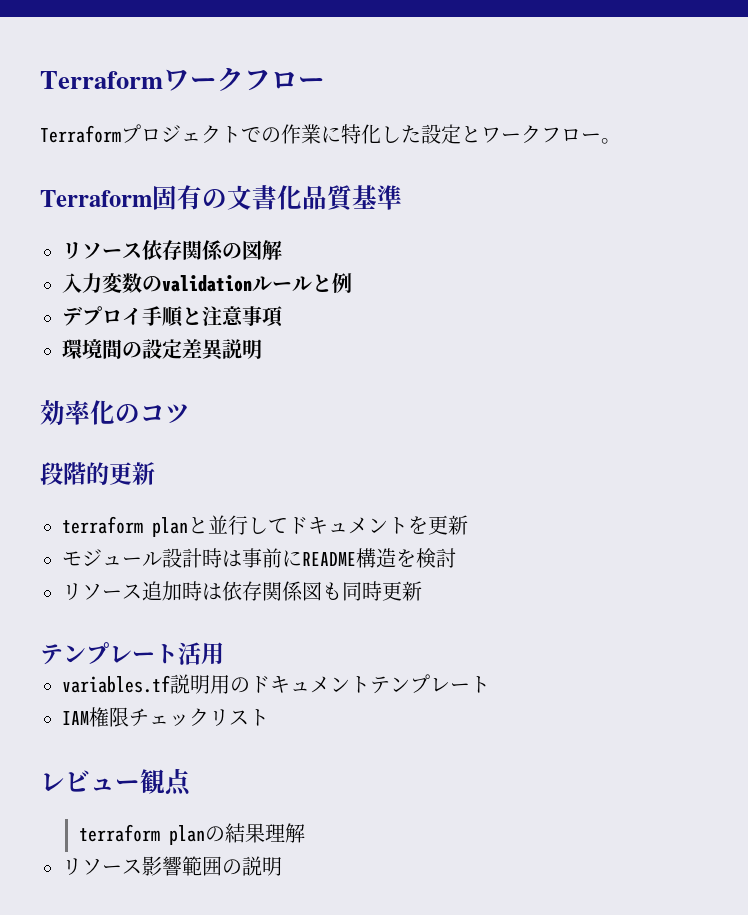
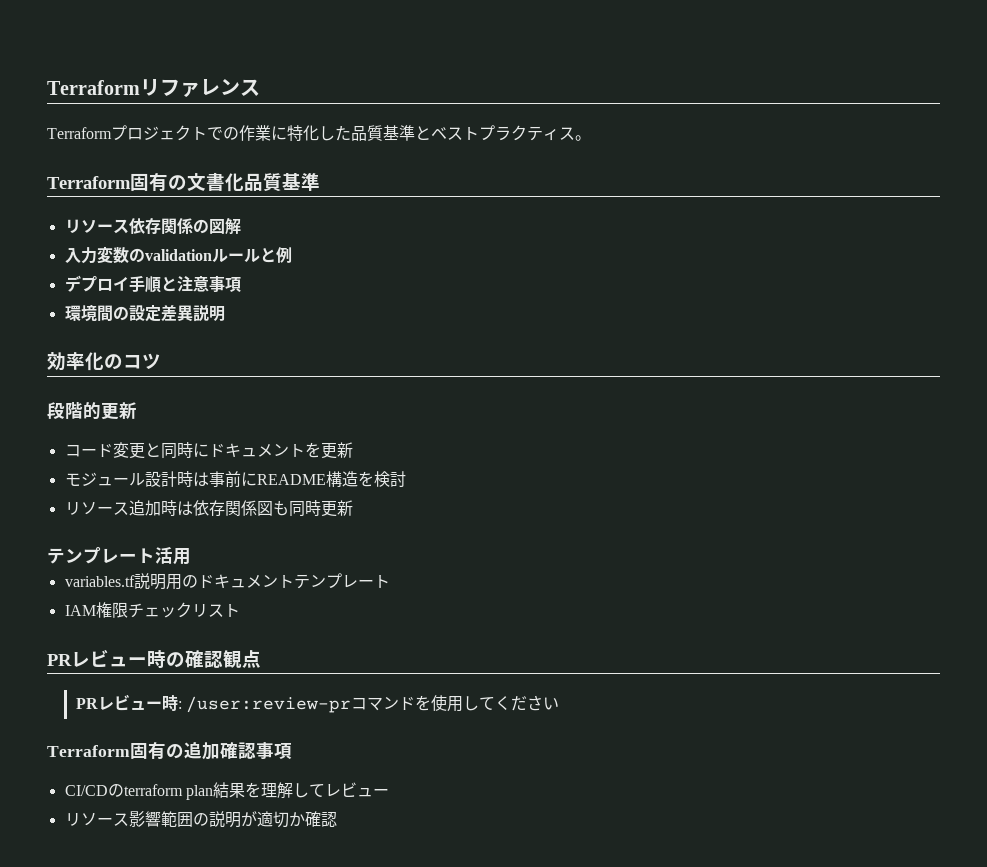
- Terraformワークフロー
+ Terraformリファレンス
- Terraformプロジェクトでの作業に特化した設定とワークフロー。
+ Terraformプロジェクトでの作業に特化した品質基準とベストプラクティス。
- terraform planと並行してドキュメントを更新
+ コード変更と同時にドキュメントを更新
- レビュー観点
+ PRレビュー時の確認観点
- terraform planの結果理解
+ PRレビュー時: /user:review-prコマンドを使用してください
+ Terraform固有の追加確認事項
+ CI/CDのterraform plan結果を理解してレビュー
- リソース影響範囲の説明
+ リソース影響範囲の説明が適切か確認

